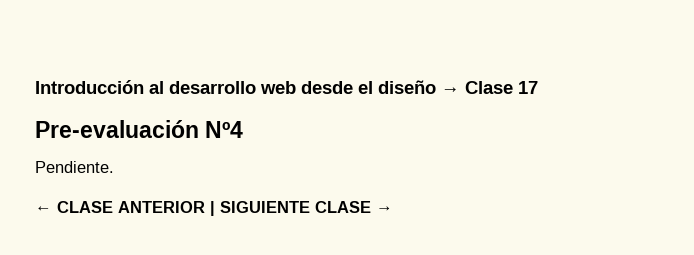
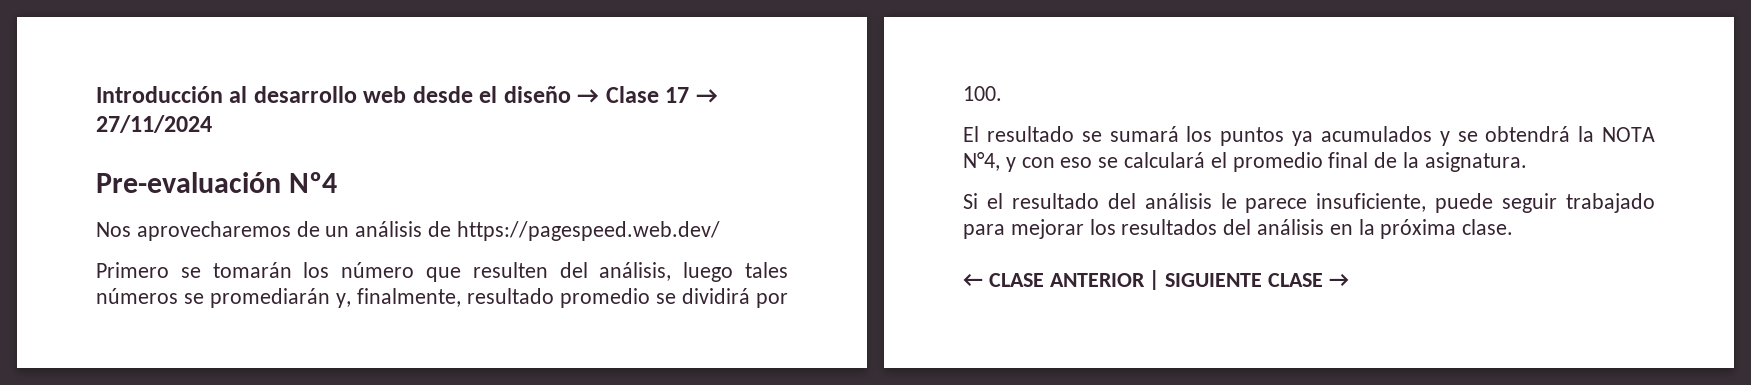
- Introducción al desarrollo web desde el diseño → Clase 17
+ Introducción al desarrollo web desde el diseño → Clase 17 → 27/11/2024
- Pendiente.
+ Nos aprovecharemos de un análisis de https://pagespeed.web.dev/
+ Primero se tomarán los número que resulten del análisis, luego tales números se promediarán y, finalmente, resultado promedio se dividirá por 100.
+ El resultado se sumará los puntos ya acumulados y se obtendrá la NOTA N°4, y con eso se calculará el promedio final de la asignatura.
+ Si el resultado del análisis le parece insuficiente, puede seguir trabajado para mejorar los resultados del análisis en la próxima clase.

